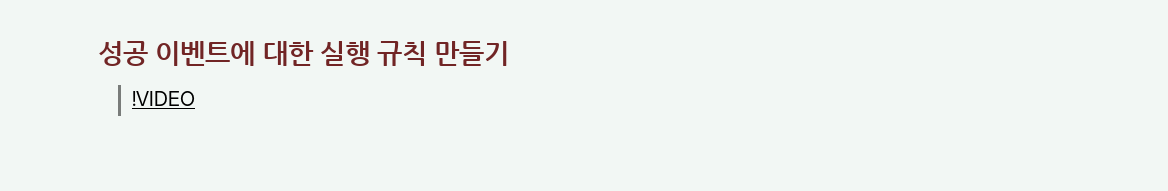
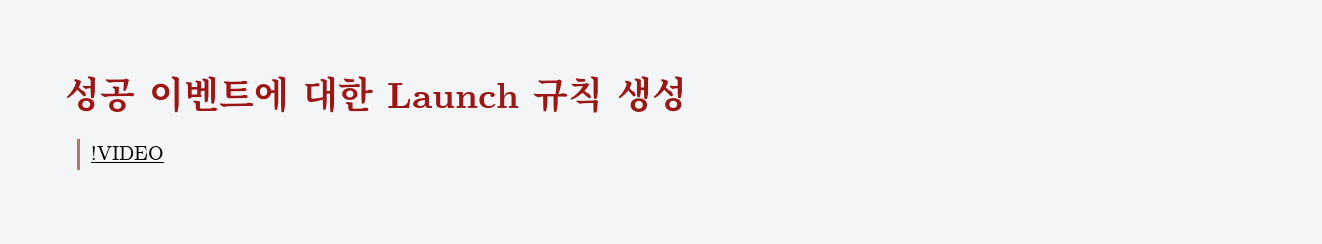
- 성공 이벤트에 대한 실행 규칙 만들기
+ 성공 이벤트에 대한 Launch 규칙 생성

